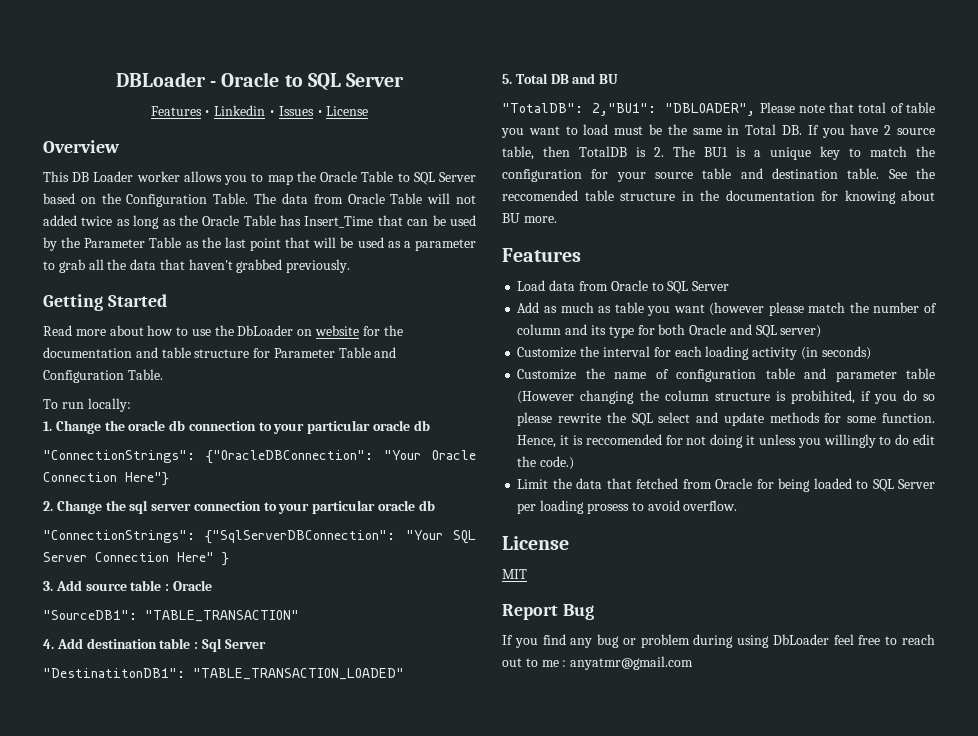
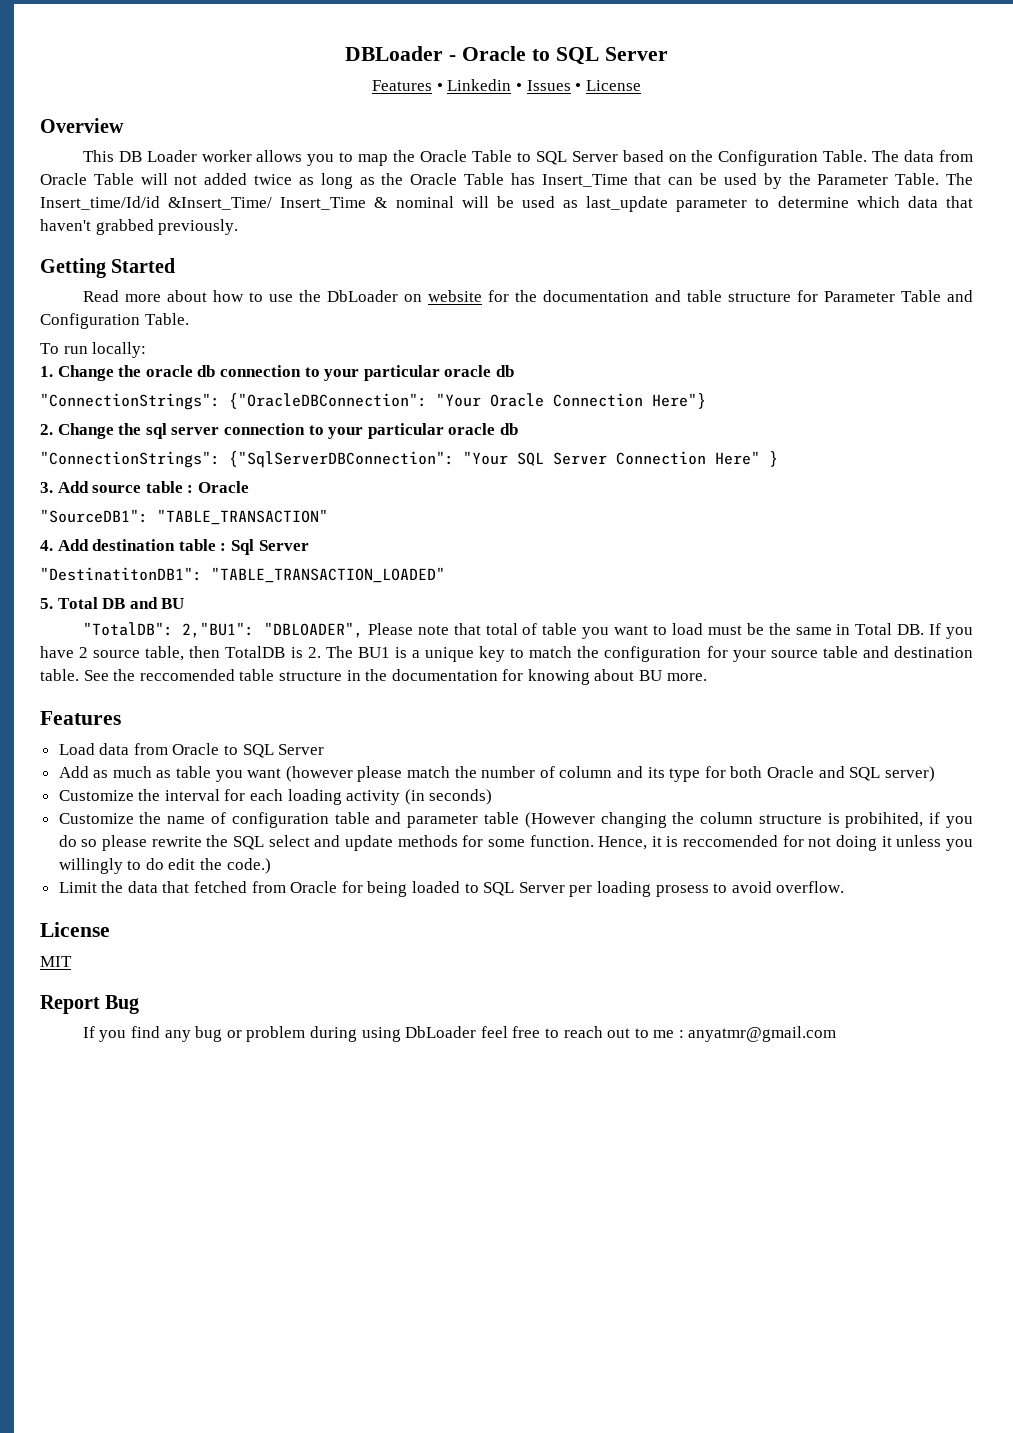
- The data from Oracle Table will not added twice as long as the Oracle Table has Insert_Time that can be used by the Parameter Table as the last point that will be used as a parameter to grab all the data that haven't grabbed previously.
+ The data from Oracle Table will not added twice as long as the Oracle Table has Insert_Time that can be used by the Parameter Table. The Insert_time/Id/id &Insert_Time/ Insert_Time & nominal will be used as last_update parameter to determine which data that haven't grabbed previously.

